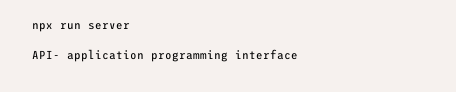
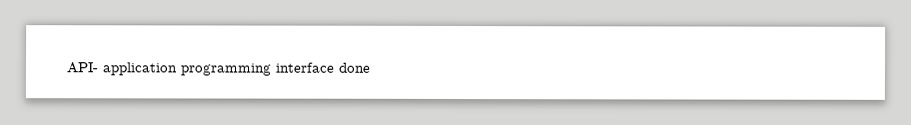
- npx run server
- API- application programming interface
+ API- application programming interface done

